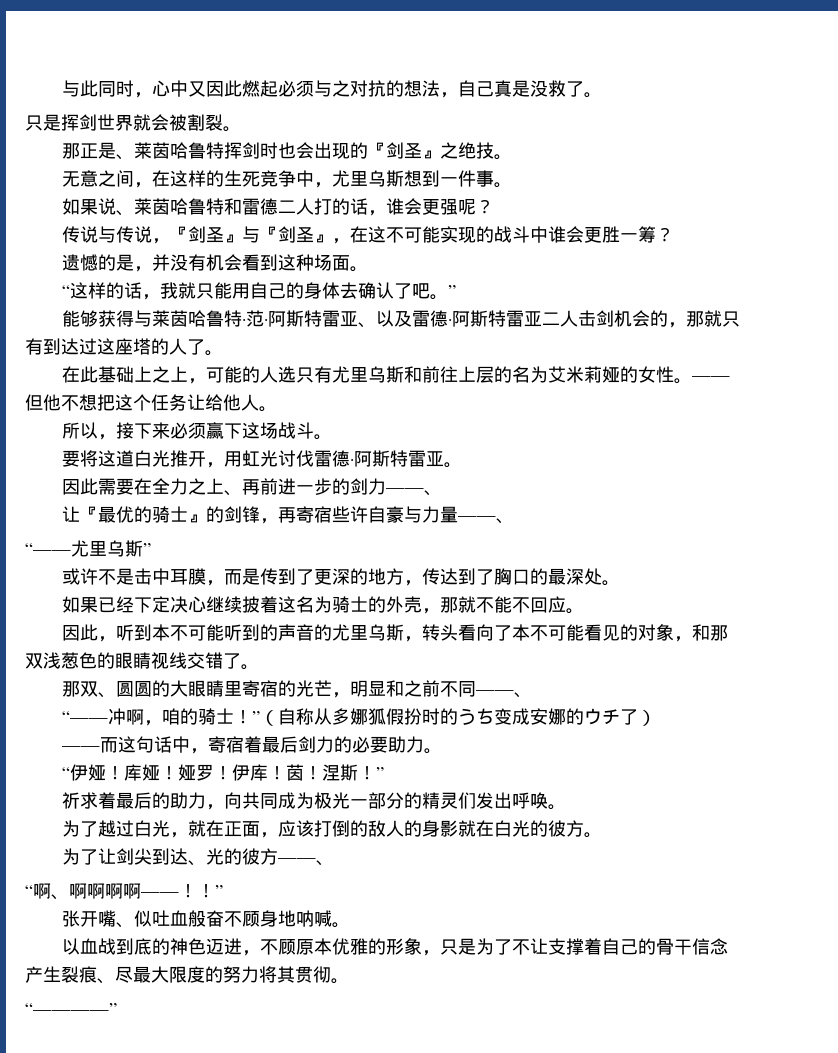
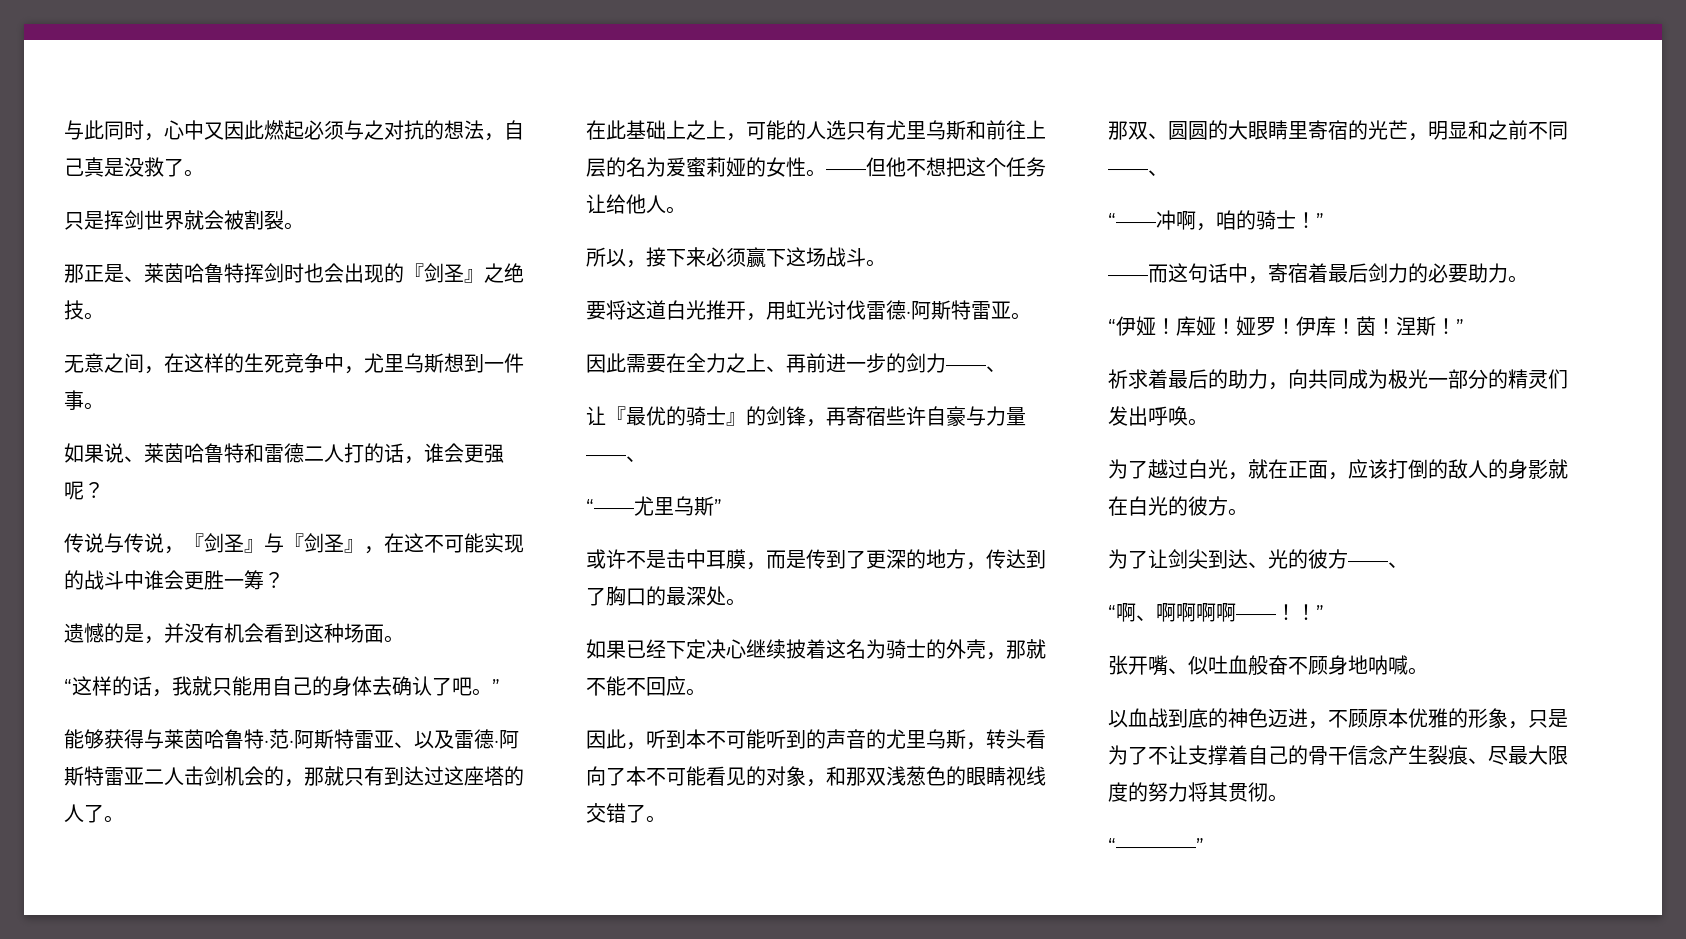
- 在此基础上之上，可能的人选只有尤里乌斯和前往上层的名为艾米莉娅的女性。
+ 在此基础上之上，可能的人选只有尤里乌斯和前往上层的名为爱蜜莉娅的女性。
- “——冲啊，咱的骑士！”（自称从多娜狐假扮时的うち变成安娜的ウチ了）
+ “——冲啊，咱的骑士！”

